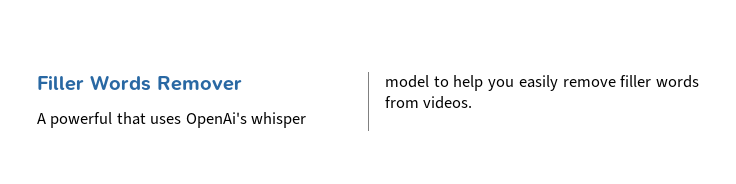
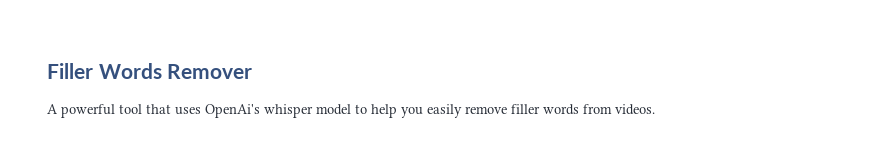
- A powerful that uses OpenAi's whisper model to help you easily remove filler words from videos.
+ A powerful tool that uses OpenAi's whisper model to help you easily remove filler words from videos.

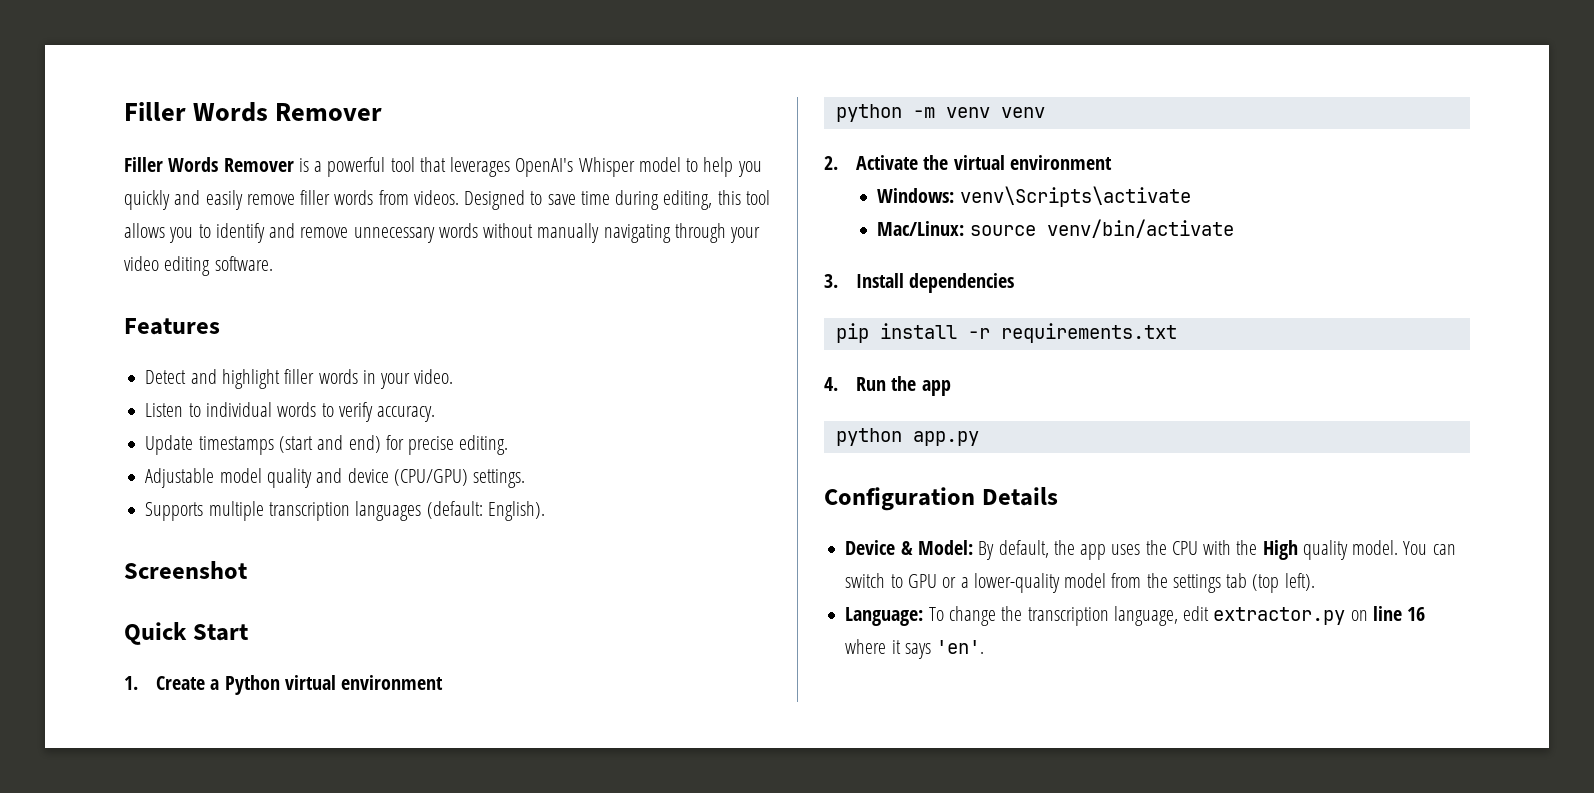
- A powerful tool that uses OpenAi's whisper model to help you easily remove filler words from videos.
+ Filler Words Remover is a powerful tool that leverages OpenAI's Whisper model to help you quickly and easily remove filler words from videos.
+ Designed to save time during editing, this tool allows you to identify and remove unnecessary words without manually navigating through your video editing software.
+ Features
+ Detect and highlight filler words in your video.
+ Listen to individual words to verify accuracy.
+ Update timestamps (start and end) for precise editing.
+ Adjustable model quality and device (CPU/GPU) settings.
+ Supports multiple transcription languages (default: English).
+ Screenshot
+ Quick Start
+ 1. Create a Python virtual environment
+ python -m venv venv
+ 2. Activate the virtual environment
+ Windows: venv\Scripts\activate
+ Mac/Linux: source venv/bin/activate
+ 3. Install dependencies
+ pip install -r requirements.txt
+ 4. Run the app
+ python app.py
+ Configuration Details
+ Device & Model: By default, the app uses the CPU with the High quality model. You can switch to GPU or a lower-quality model from the settings tab (top left).
+ Language: To change the transcription language, edit extractor.py on line 16 where it says 'en'.

